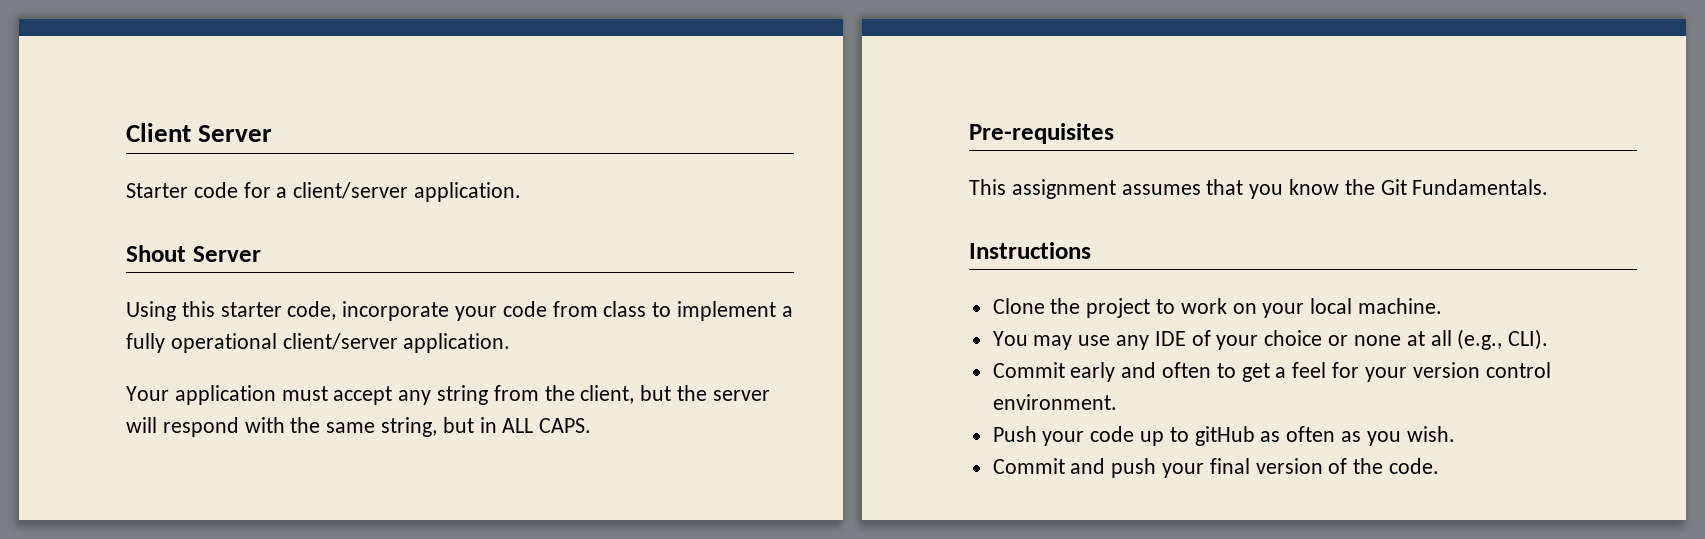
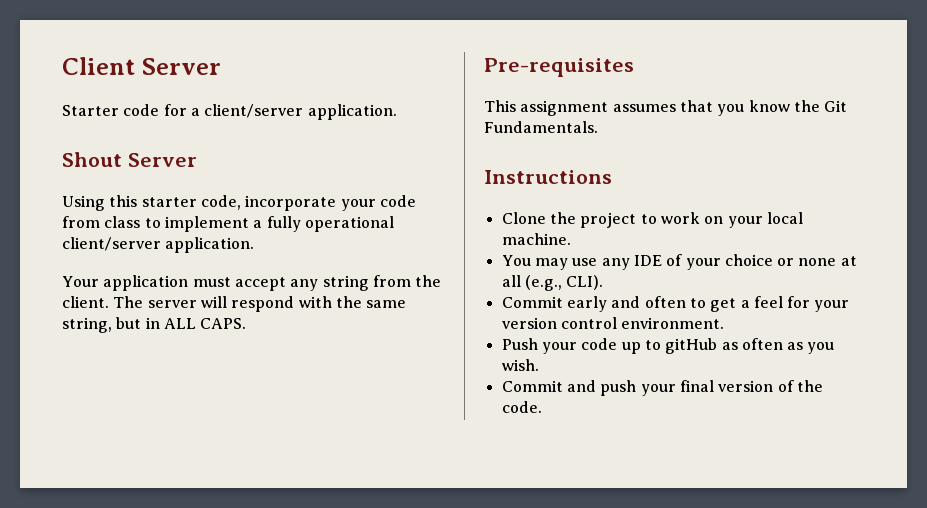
- Your application must accept any string from the client, but the server will respond with the same string, but in ALL CAPS.
+ Your application must accept any string from the client. The server will respond with the same string, but in ALL CAPS.

